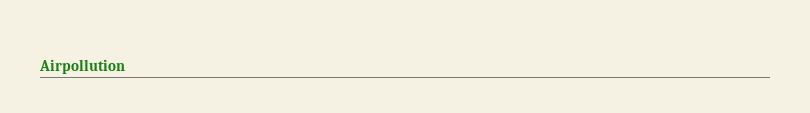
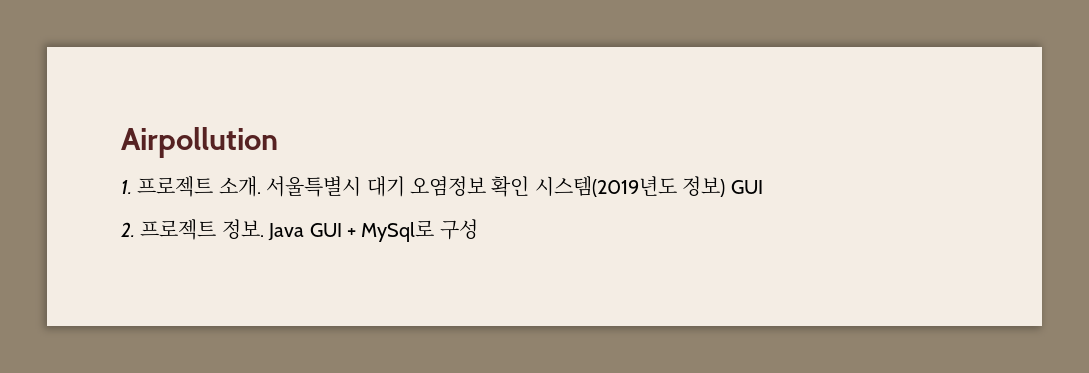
+ 1. 프로젝트 소개. 서울특별시 대기 오염정보 확인 시스템(2019년도 정보) GUI
+ 2. 프로젝트 정보. Java GUI + MySql로 구성

